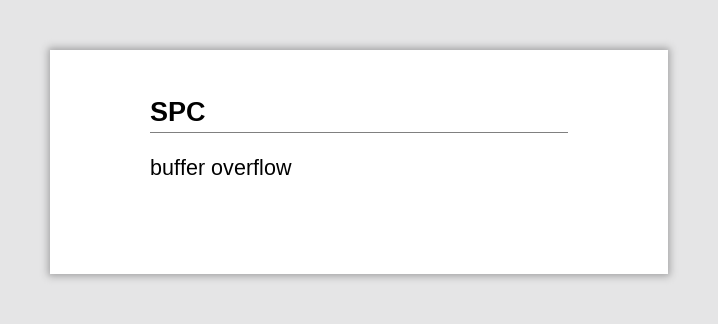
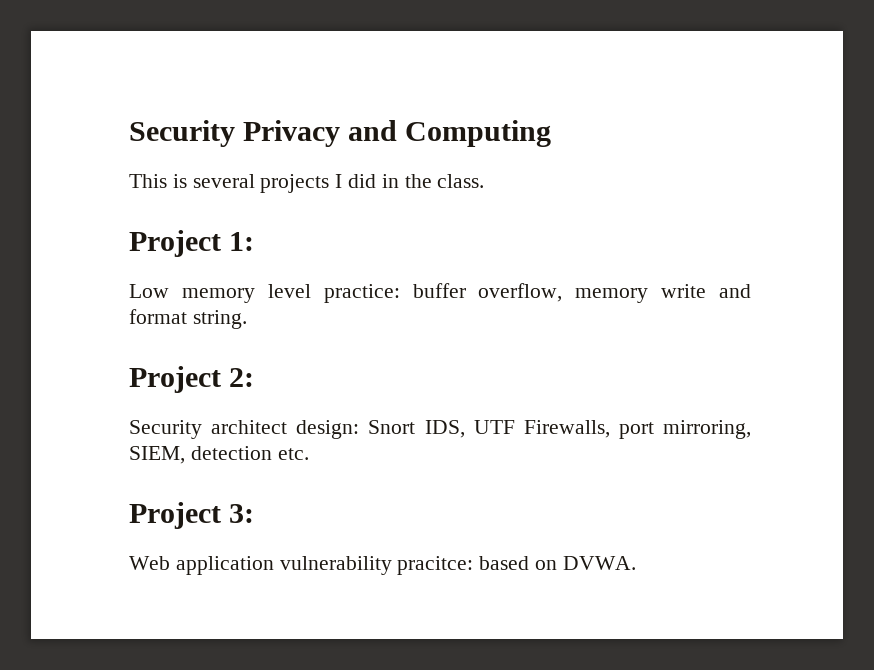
- SPC
- buffer overflow
+ Security Privacy and Computing
+ This is several projects I did in the class.
+ Project 1:
+ Low memory level practice: buffer overflow, memory write and format string.
+ Project 2:
+ Security architect design: Snort IDS, UTF Firewalls, port mirroring, SIEM, detection etc.
+ Project 3:
+ Web application vulnerability pracitce: based on DVWA.

